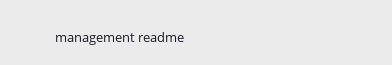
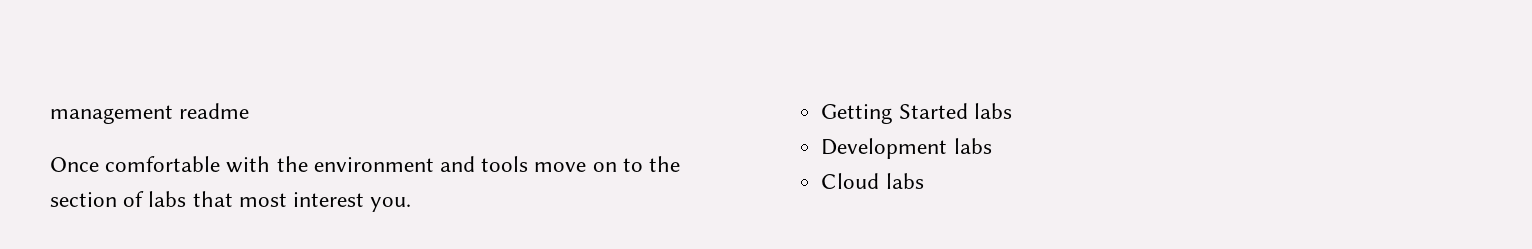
+ Once comfortable with the environment and tools move on to the section of labs that most interest you.
+ Getting Started labs
+ Development labs
+ Cloud labs

